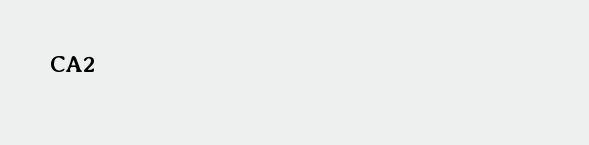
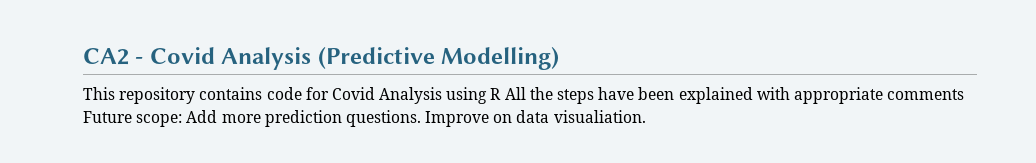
- CA2
+ CA2 - Covid Analysis (Predictive Modelling)
+ This repository contains code for Covid Analysis using R All the steps have been explained with appropriate comments Future scope: Add more prediction questions. Improve on data visualiation.

